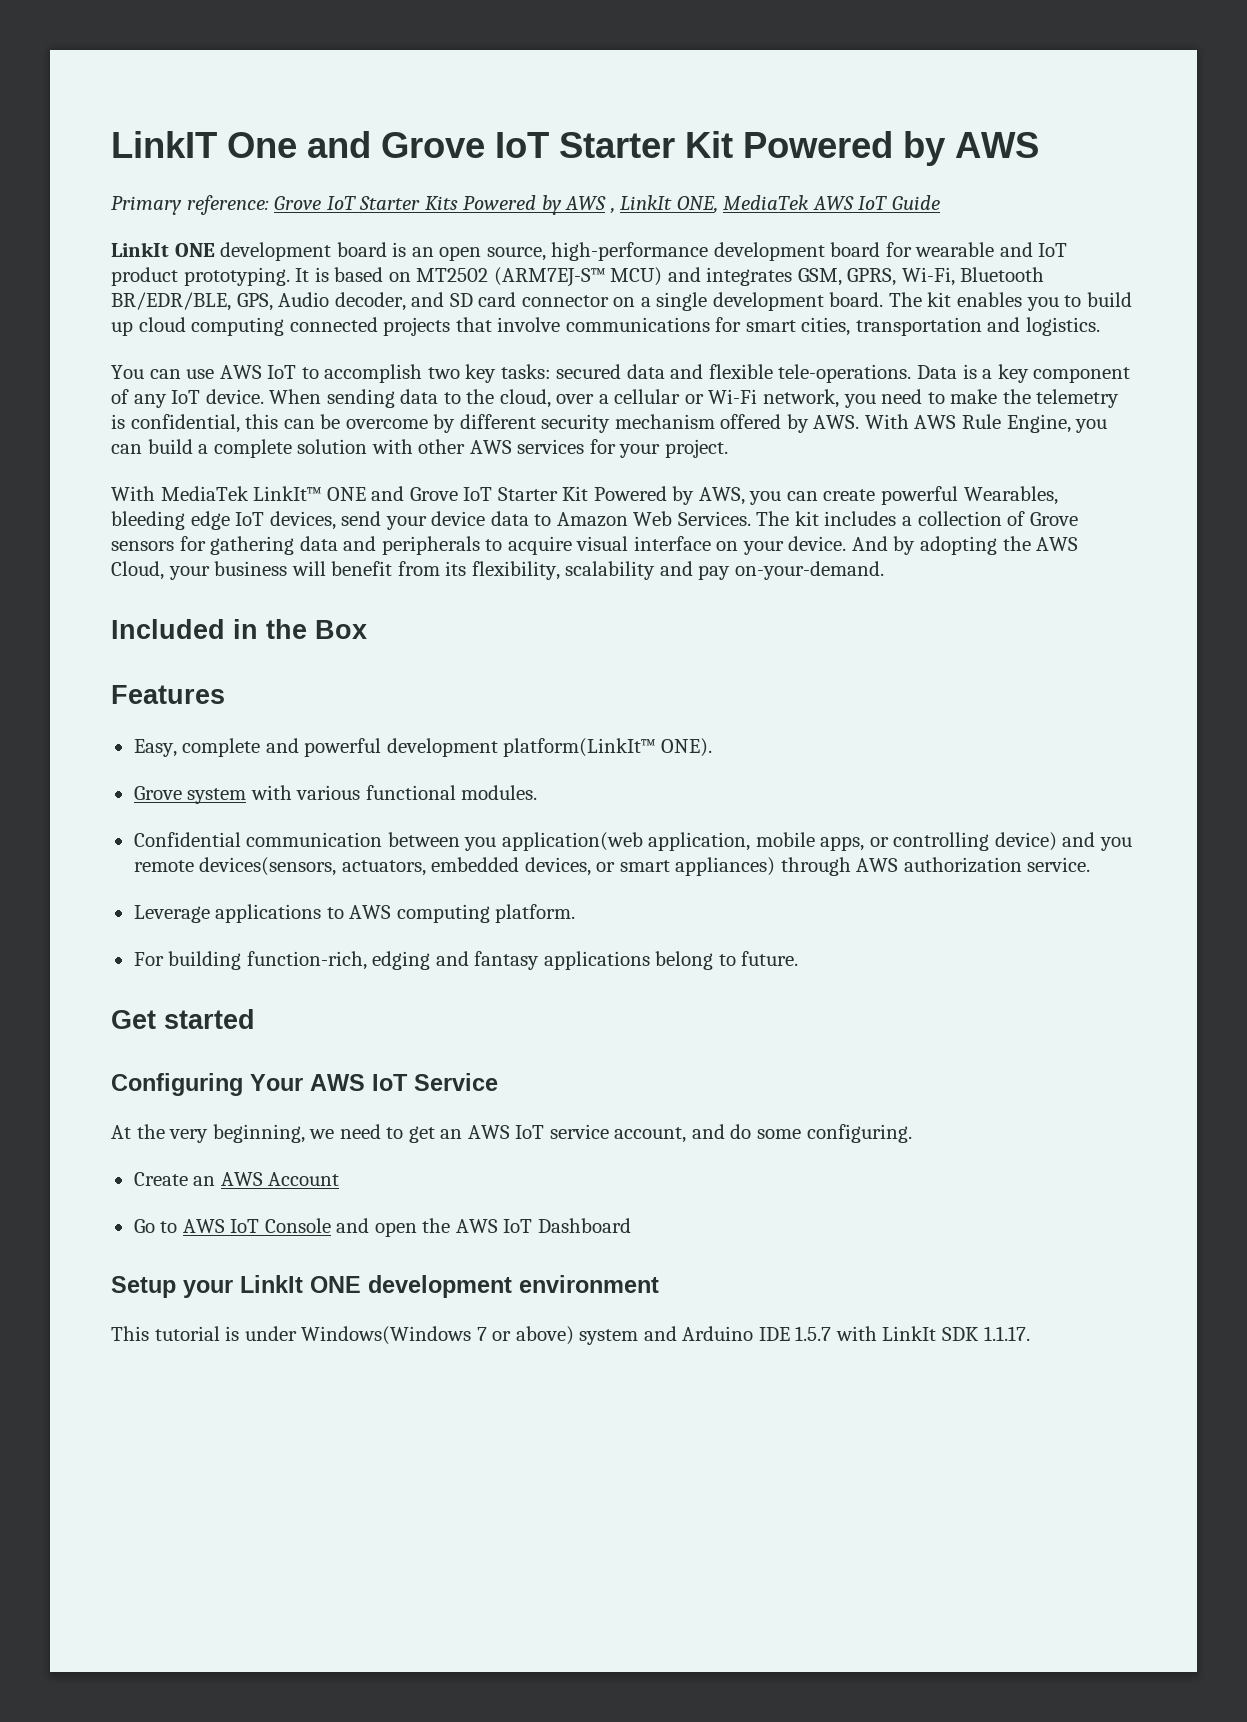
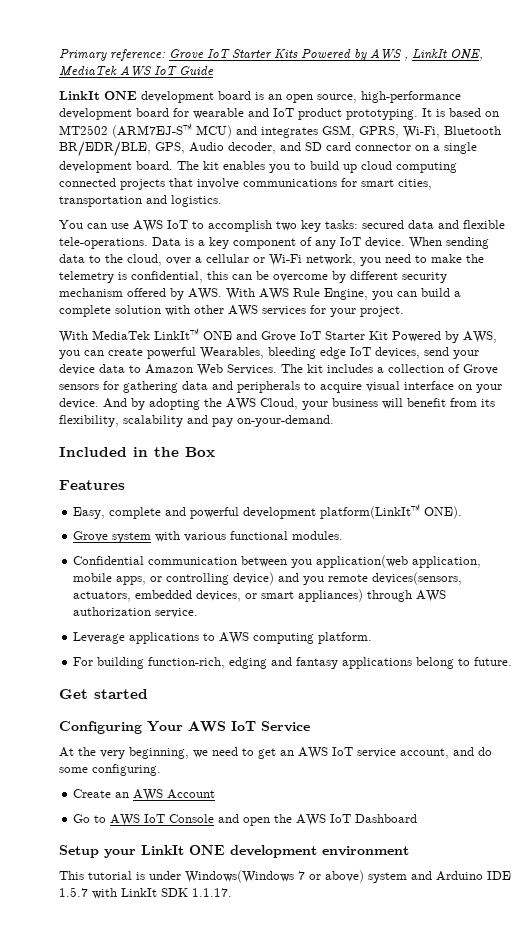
- LinkIT One and Grove IoT Starter Kit Powered by AWS

